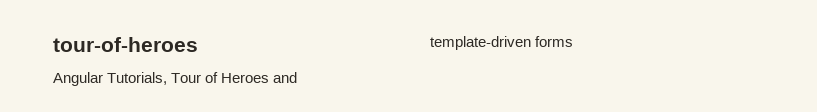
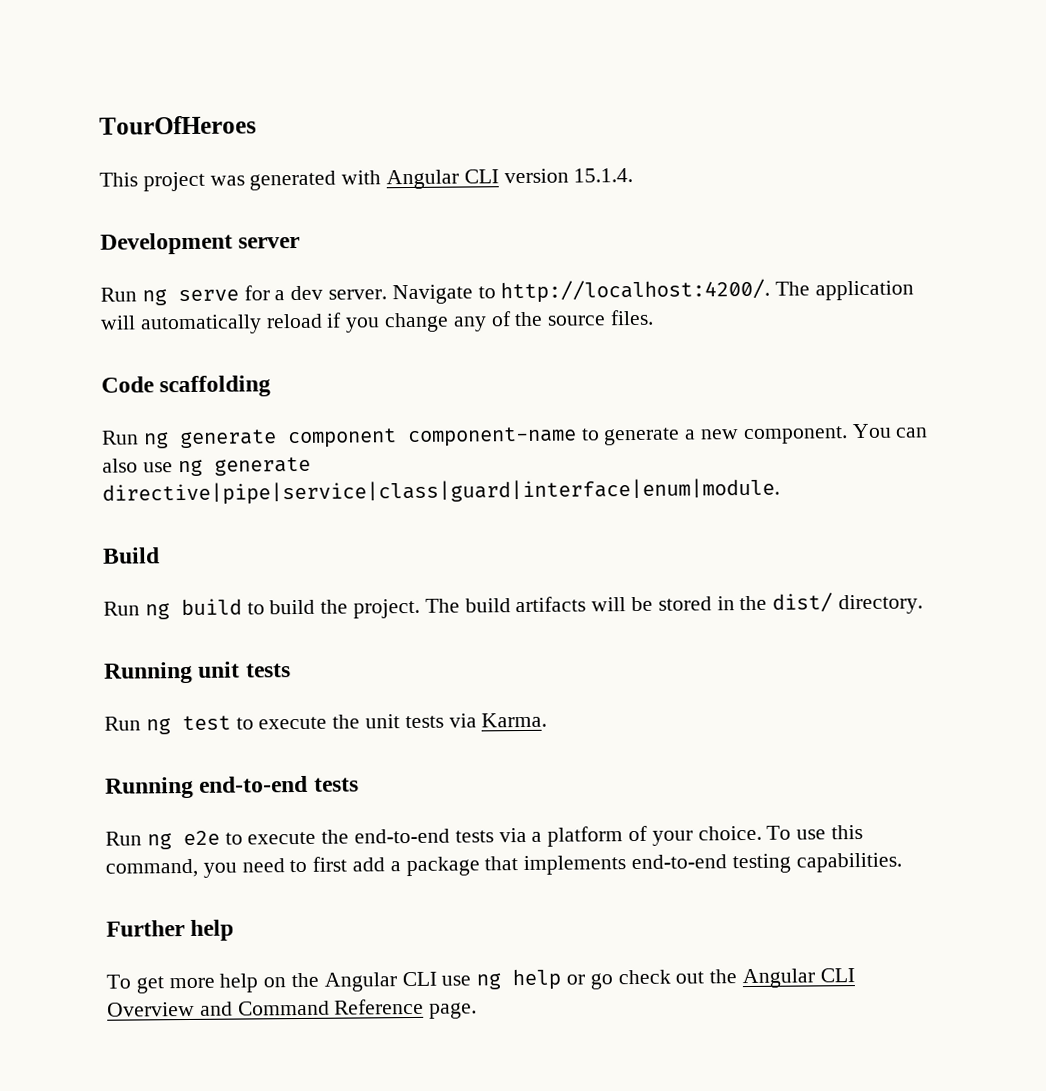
- tour-of-heroes
- Angular Tutorials, Tour of Heroes and template-driven forms
+ TourOfHeroes
+ This project was generated with Angular CLI version 15.1.4.
+ Development server
+ Run ng serve for a dev server. Navigate to http://localhost:4200/. The application will automatically reload if you change any of the source files.
+ Code scaffolding
+ Run ng generate component component-name to generate a new component. You can also use ng generate directive|pipe|service|class|guard|interface|enum|module.
+ Build
+ Run ng build to build the project. The build artifacts will be stored in the dist/ directory.
+ Running unit tests
+ Run ng test to execute the unit tests via Karma.
+ Running end-to-end tests
+ Run ng e2e to execute the end-to-end tests via a platform of your choice. To use this command, you need to first add a package that implements end-to-end testing capabilities.
+ Further help
+ To get more help on the Angular CLI use ng help or go check out the Angular CLI Overview and Command Reference page.

